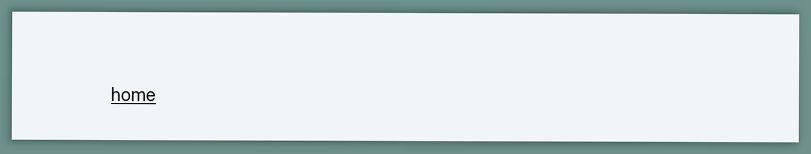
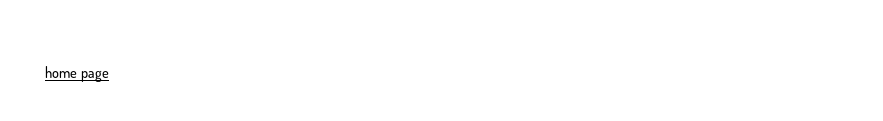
- home
+ home page

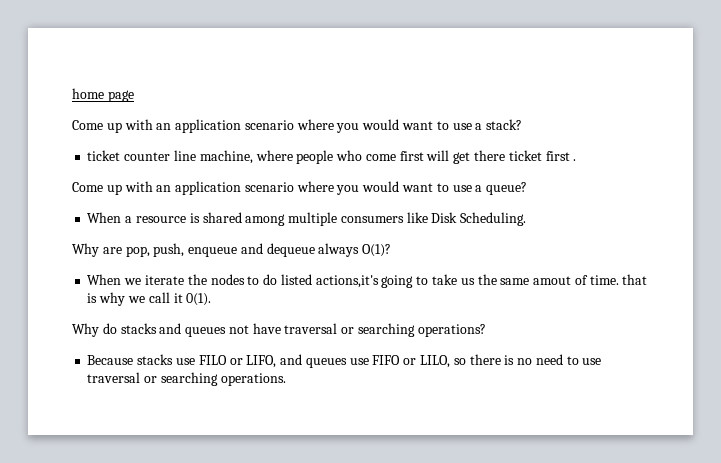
+ Come up with an application scenario where you would want to use a stack?
+ ticket counter line machine, where people who come first will get there ticket first .
+ Come up with an application scenario where you would want to use a queue?
+ When a resource is shared among multiple consumers like Disk Scheduling.
+ Why are pop, push, enqueue and dequeue always O(1)?
+ When we iterate the nodes to do listed actions,it's going to take us the same amout of time. that is why we call it 0(1).
+ Why do stacks and queues not have traversal or searching operations?
+ Because stacks use FILO or LIFO, and queues use FIFO or LILO, so there is no need to use traversal or searching operations.

